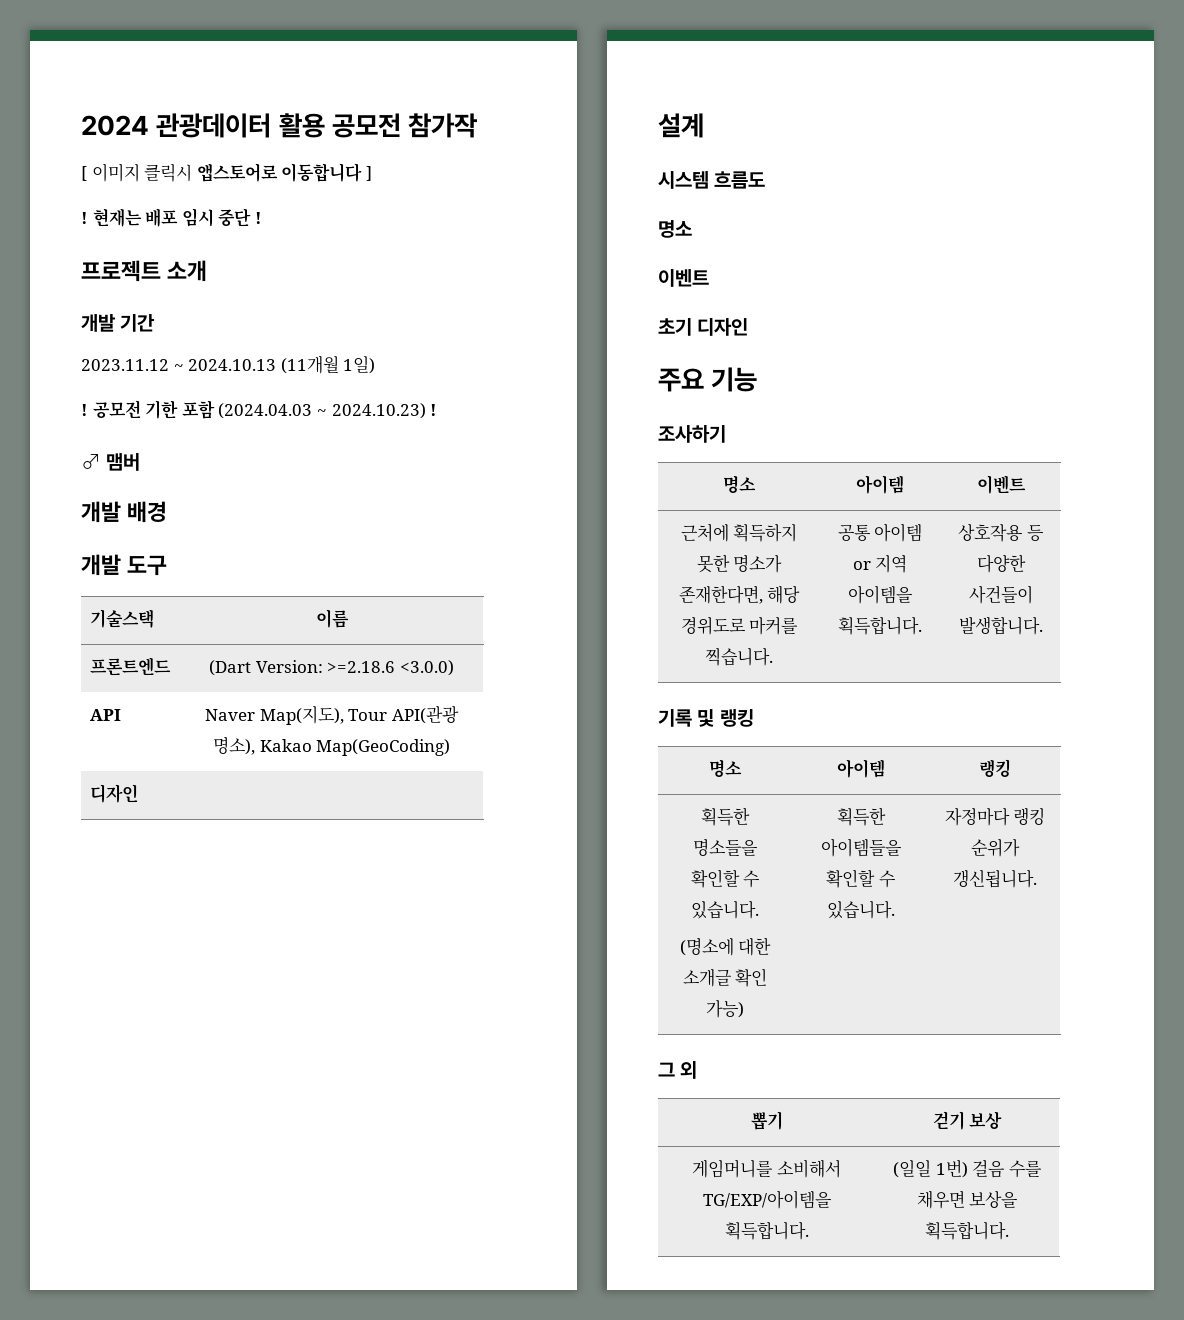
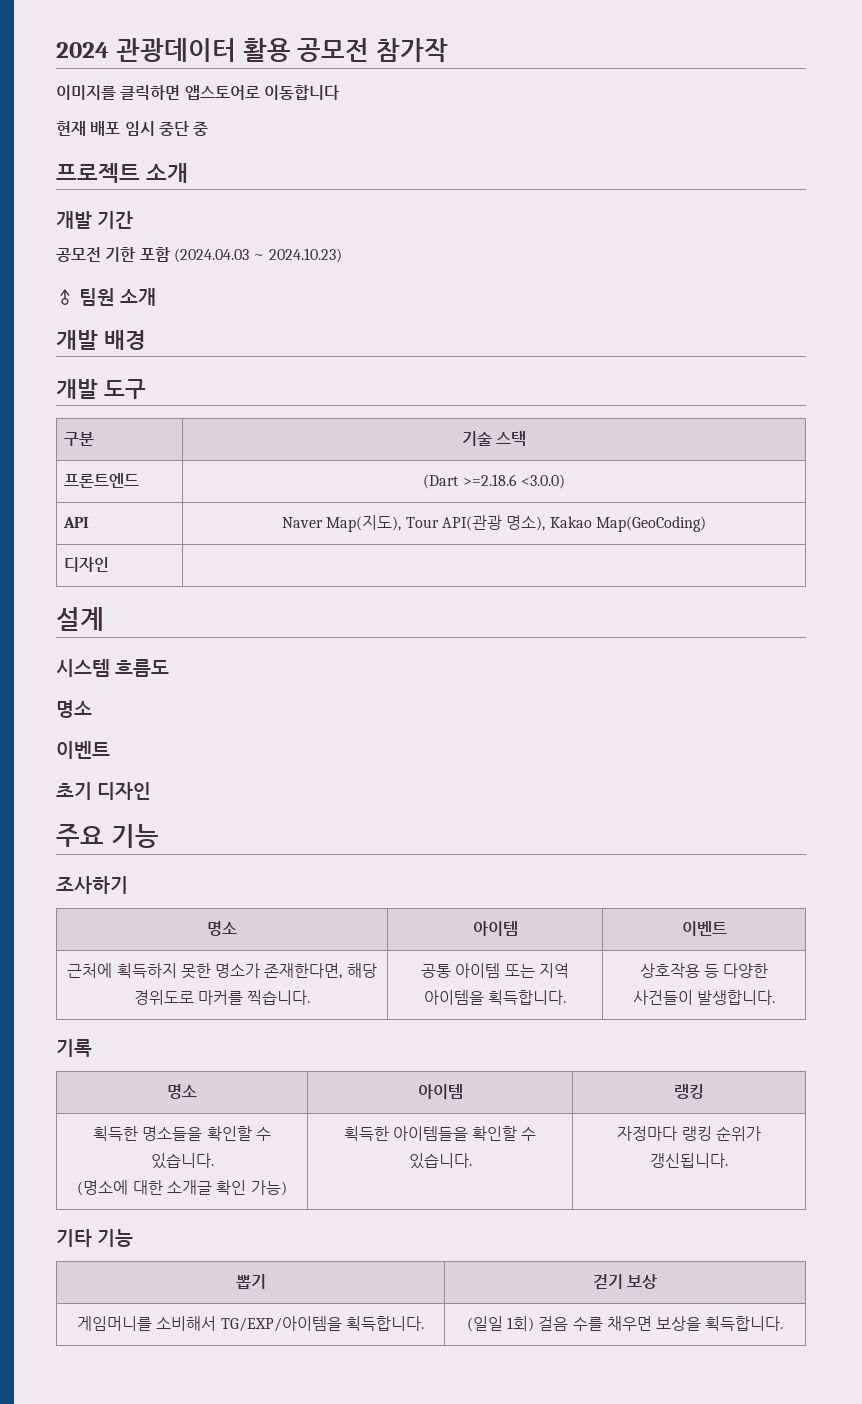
- [ 이미지 클릭시 앱스토어로 이동합니다 ]
- ! 현재는 배포 임시 중단 !
+ 이미지를 클릭하면 앱스토어로 이동합니다
+ 현재 배포 임시 중단 중
- 2023.11.12 ~ 2024.10.13 (11개월 1일)
- ! 공모전 기한 포함 (2024.04.03 ~ 2024.10.23) !
+ 공모전 기한 포함 (2024.04.03 ~ 2024.10.23)
- ♂ 맴버
+ ♂ 팀원 소개
- 기술스택 | 이름
+ 구분 | 기술 스택
- 프론트엔드 | (Dart Version: >=2.18.6 <3.0.0)
+ 프론트엔드 | (Dart >=2.18.6 <3.0.0)
- 근처에 획득하지 못한 명소가 존재한다면, 해당 경위도로 마커를 찍습니다. | 공통 아이템 or 지역 아이템을 획득합니다. | 상호작용 등 다양한 사건들이 발생합니다.
+ 근처에 획득하지 못한 명소가 존재한다면, 해당 경위도로 마커를 찍습니다. | 공통 아이템 또는 지역 아이템을 획득합니다. | 상호작용 등 다양한 사건들이 발생합니다.
- 기록 및 랭킹
+ 기록
- 그 외
+ 기타 기능
- 게임머니를 소비해서 TG/EXP/아이템을 획득합니다. | (일일 1번) 걸음 수를 채우면 보상을 획득합니다.
+ 게임머니를 소비해서 TG/EXP/아이템을 획득합니다. | (일일 1회) 걸음 수를 채우면 보상을 획득합니다.

